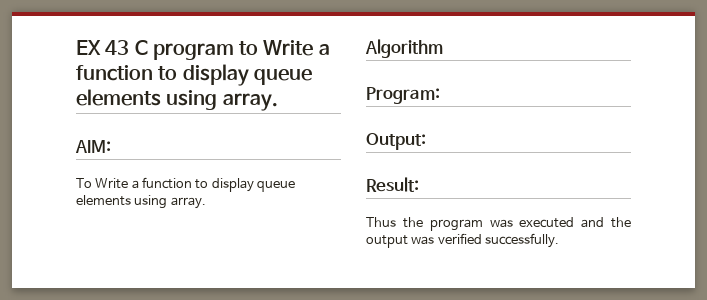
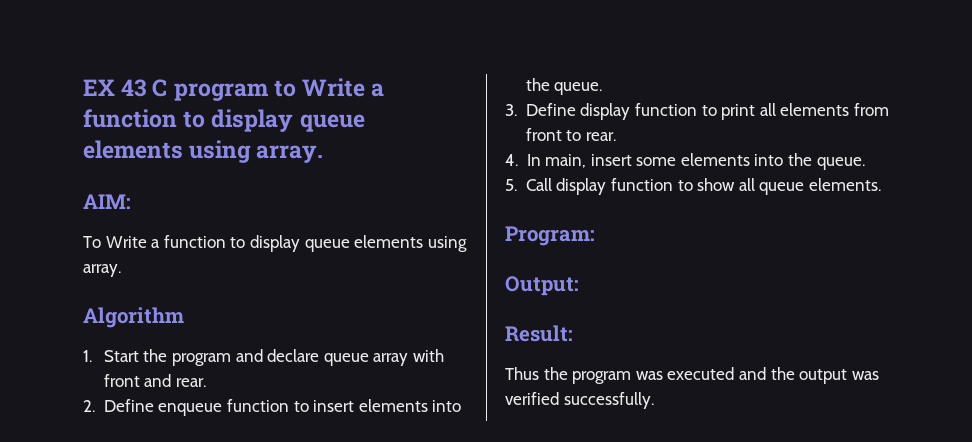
+ 1. Start the program and declare queue array with front and rear.
+ 2. Define enqueue function to insert elements into the queue.
+ 3. Define display function to print all elements from front to rear.
+ 4. In main, insert some elements into the queue.
+ 5. Call display function to show all queue elements.

